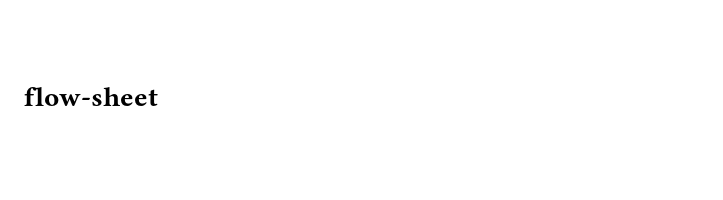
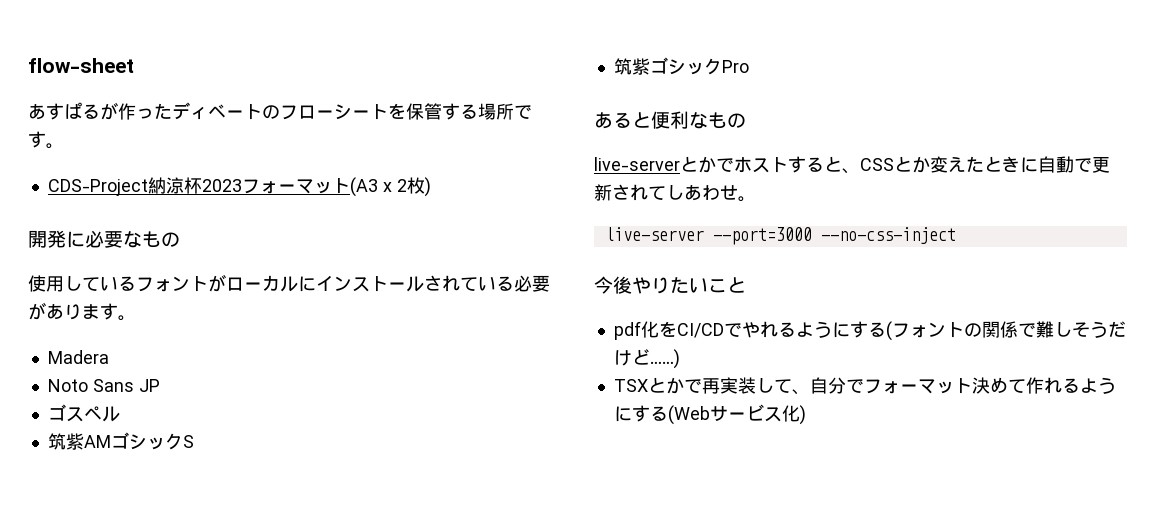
+ あすぱるが作ったディベートのフローシートを保管する場所です。
+ CDS-Project納涼杯2023フォーマット(A3 x 2枚)
+ 開発に必要なもの
+ 使用しているフォントがローカルにインストールされている必要があります。
+ Madera
+ Noto Sans JP
+ ゴスペル
+ 筑紫AMゴシックS
+ 筑紫ゴシックPro
+ あると便利なもの
+ live-serverとかでホストすると、CSSとか変えたときに自動で更新されてしあわせ。
+ live-server --port=3000 --no-css-inject
+ 今後やりたいこと
+ pdf化をCI/CDでやれるようにする(フォントの関係で難しそうだけど……)
+ TSXとかで再実装して、自分でフォーマット決めて作れるようにする(Webサービス化)

